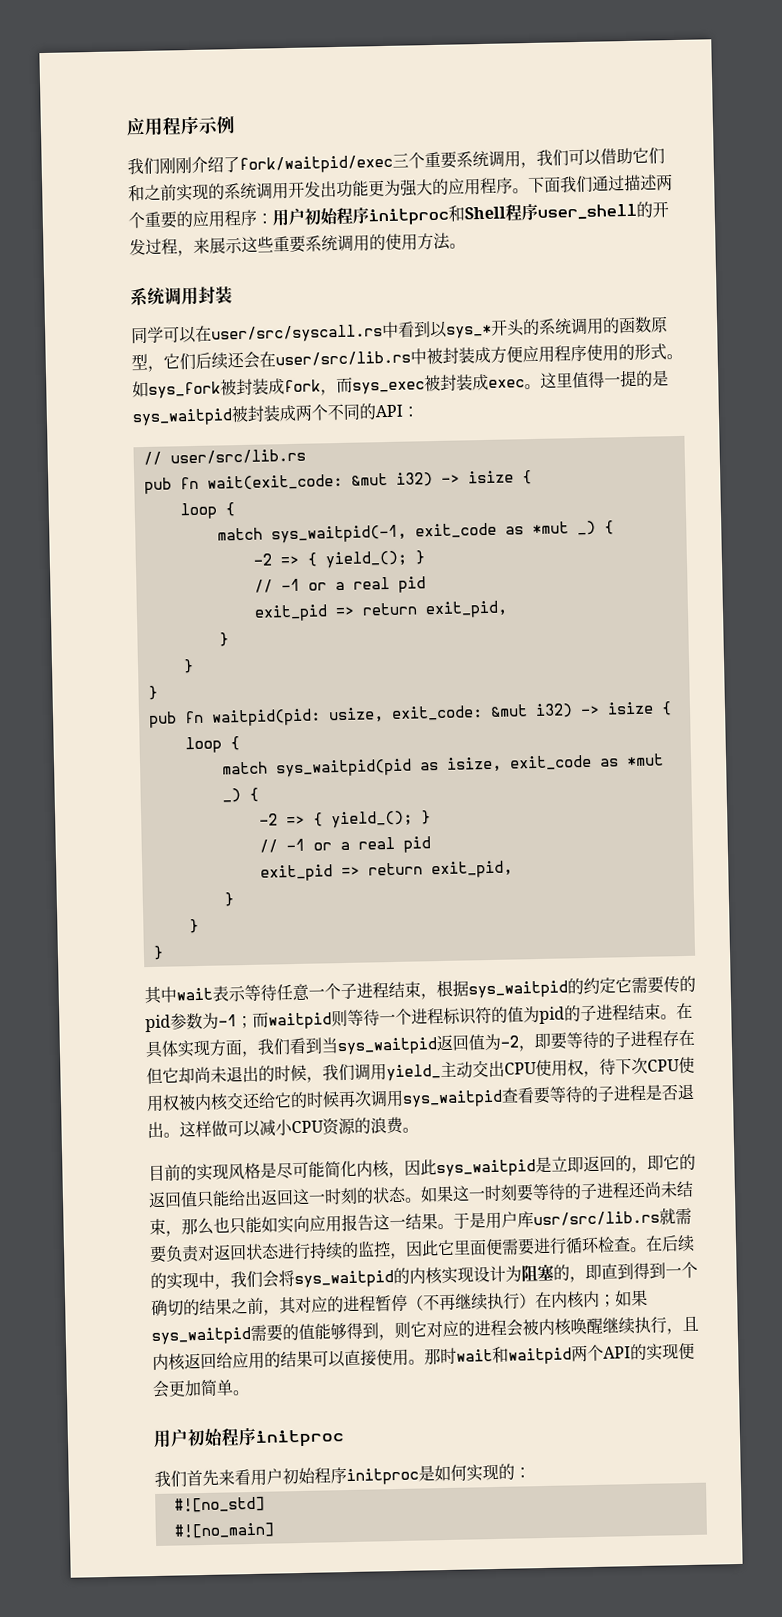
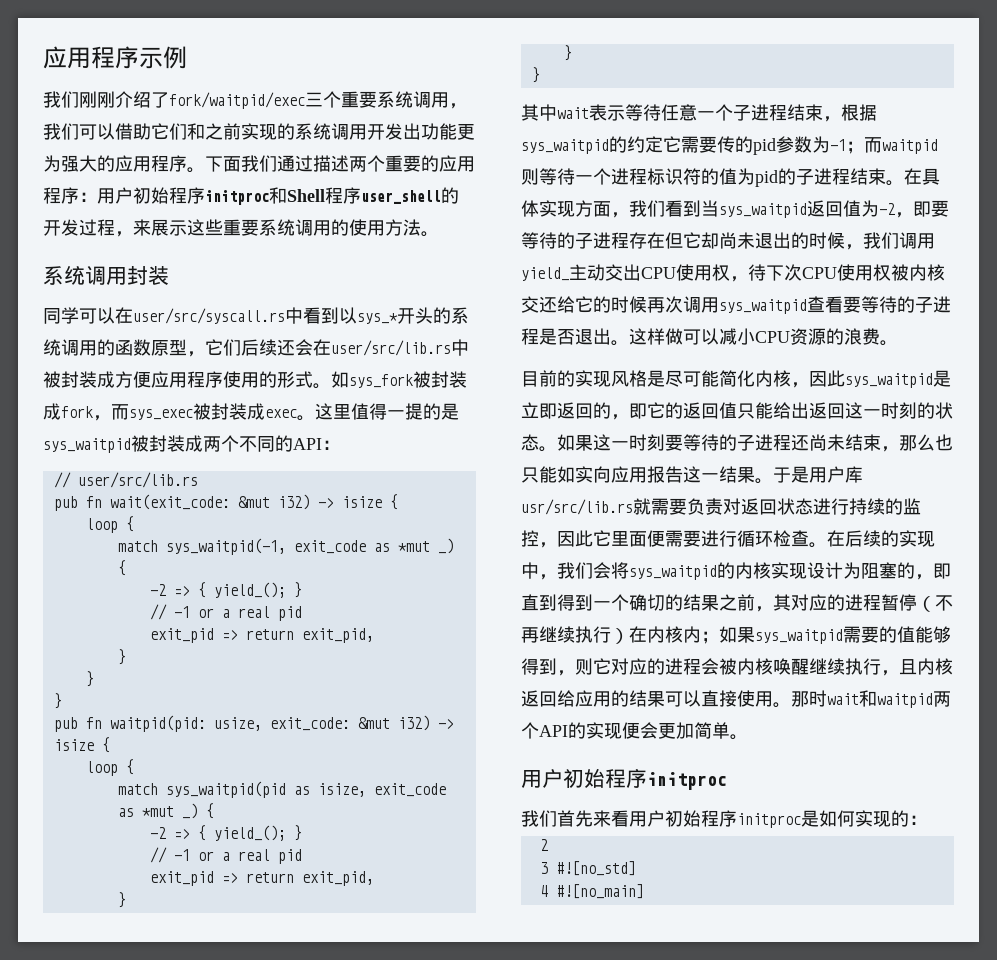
- #![no_std]
+ 2
+ 3 #![no_std]
- #![no_main]
+ 4 #![no_main]

